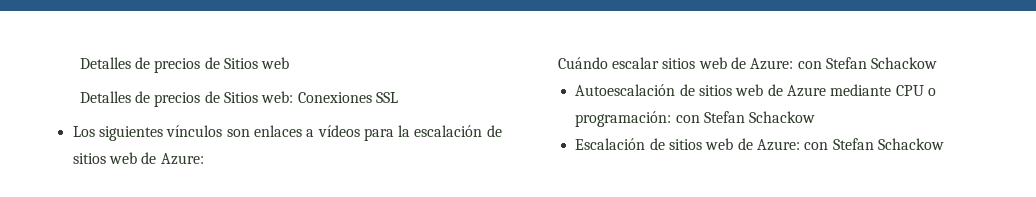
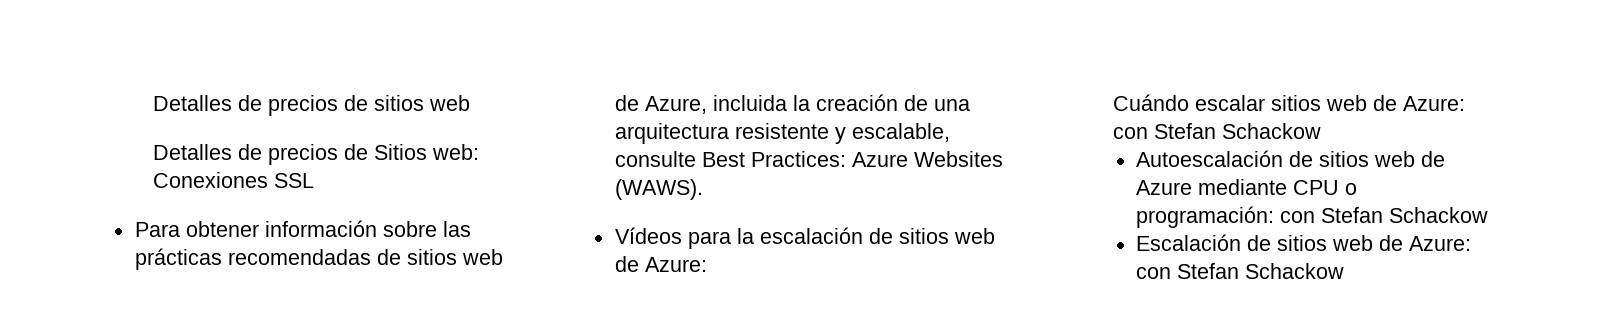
- Detalles de precios de Sitios web
+ Detalles de precios de sitios web
- Los siguientes vínculos son enlaces a vídeos para la escalación de sitios web de Azure:
+ Para obtener información sobre las prácticas recomendadas de sitios web de Azure, incluida la creación de una arquitectura resistente y escalable, consulte Best Practices: Azure Websites (WAWS).
+ Vídeos para la escalación de sitios web de Azure:

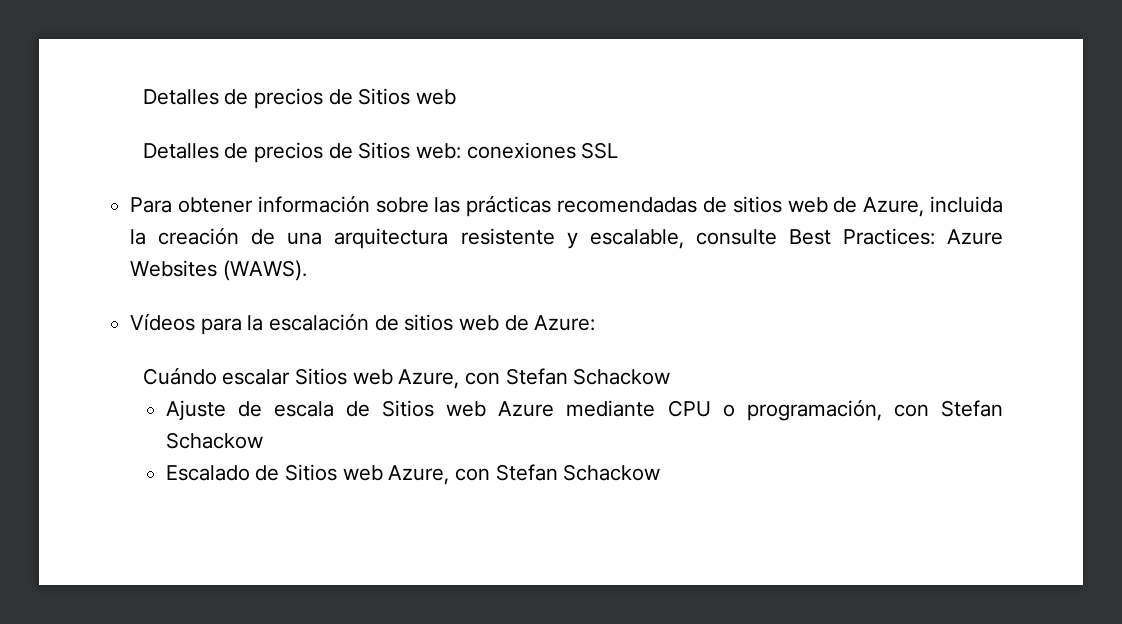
- Detalles de precios de sitios web
+ Detalles de precios de Sitios web
- Detalles de precios de Sitios web: Conexiones SSL
+ Detalles de precios de Sitios web: conexiones SSL
- Cuándo escalar sitios web de Azure: con Stefan Schackow
- Autoescalación de sitios web de Azure mediante CPU o programación: con Stefan Schackow
- Escalación de sitios web de Azure: con Stefan Schackow
+ Cuándo escalar Sitios web Azure, con Stefan Schackow
+ Ajuste de escala de Sitios web Azure mediante CPU o programación, con Stefan Schackow
+ Escalado de Sitios web Azure, con Stefan Schackow

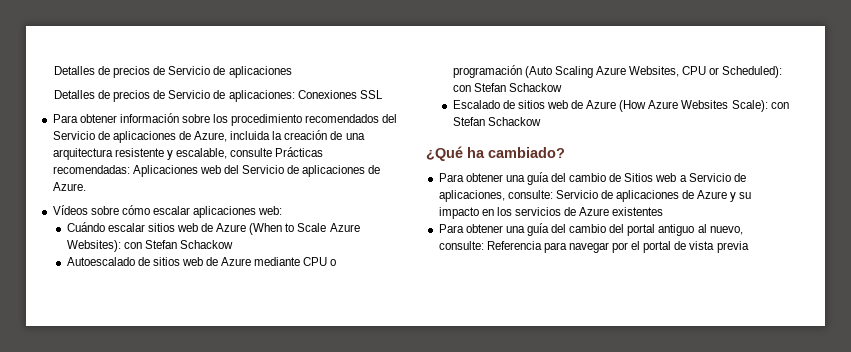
- Detalles de precios de Sitios web
- Detalles de precios de Sitios web: conexiones SSL
+ Detalles de precios de Servicio de aplicaciones
+ Detalles de precios de Servicio de aplicaciones: Conexiones SSL
- Para obtener información sobre las prácticas recomendadas de sitios web de Azure, incluida la creación de una arquitectura resistente y escalable, consulte Best Practices: Azure Websites (WAWS).
- Vídeos para la escalación de sitios web de Azure:
- Cuándo escalar Sitios web Azure, con Stefan Schackow
- Ajuste de escala de Sitios web Azure mediante CPU o programación, con Stefan Schackow
+ Para obtener información sobre los procedimiento recomendados del Servicio de aplicaciones de Azure, incluida la creación de una arquitectura resistente y escalable, consulte Prácticas recomendadas: Aplicaciones web del Servicio de aplicaciones de Azure.
+ Vídeos sobre cómo escalar aplicaciones web:
+ Cuándo escalar sitios web de Azure (When to Scale Azure Websites): con Stefan Schackow
+ Autoescalado de sitios web de Azure mediante CPU o programación (Auto Scaling Azure Websites, CPU or Scheduled): con Stefan Schackow
- Escalado de Sitios web Azure, con Stefan Schackow
+ Escalado de sitios web de Azure (How Azure Websites Scale): con Stefan Schackow
+ ¿Qué ha cambiado?
+ Para obtener una guía del cambio de Sitios web a Servicio de aplicaciones, consulte: Servicio de aplicaciones de Azure y su impacto en los servicios de Azure existentes
+ Para obtener una guía del cambio del portal antiguo al nuevo, consulte: Referencia para navegar por el portal de vista previa

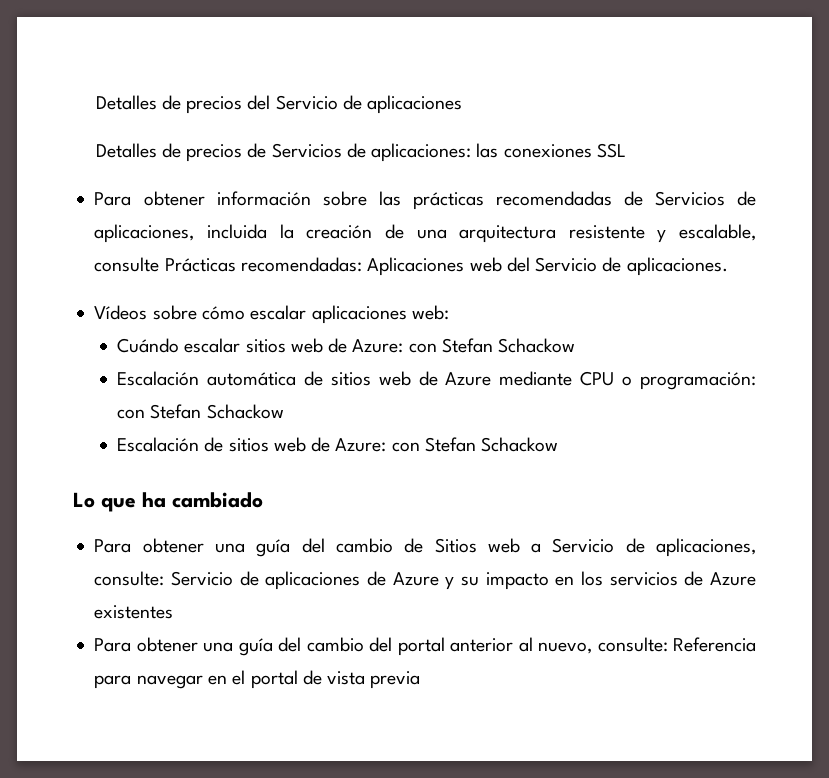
- Detalles de precios de Servicio de aplicaciones
+ Detalles de precios del Servicio de aplicaciones
- Detalles de precios de Servicio de aplicaciones: Conexiones SSL
+ Detalles de precios de Servicios de aplicaciones: las conexiones SSL
- Para obtener información sobre los procedimiento recomendados del Servicio de aplicaciones de Azure, incluida la creación de una arquitectura resistente y escalable, consulte Prácticas recomendadas: Aplicaciones web del Servicio de aplicaciones de Azure.
+ Para obtener información sobre las prácticas recomendadas de Servicios de aplicaciones, incluida la creación de una arquitectura resistente y escalable, consulte Prácticas recomendadas: Aplicaciones web del Servicio de aplicaciones.
- Cuándo escalar sitios web de Azure (When to Scale Azure Websites): con Stefan Schackow
- Autoescalado de sitios web de Azure mediante CPU o programación (Auto Scaling Azure Websites, CPU or Scheduled): con Stefan Schackow
- Escalado de sitios web de Azure (How Azure Websites Scale): con Stefan Schackow
- ¿Qué ha cambiado?
+ Cuándo escalar sitios web de Azure: con Stefan Schackow
+ Escalación automática de sitios web de Azure mediante CPU o programación: con Stefan Schackow
+ Escalación de sitios web de Azure: con Stefan Schackow
+ Lo que ha cambiado
- Para obtener una guía del cambio del portal antiguo al nuevo, consulte: Referencia para navegar por el portal de vista previa
+ Para obtener una guía del cambio del portal anterior al nuevo, consulte: Referencia para navegar en el portal de vista previa

